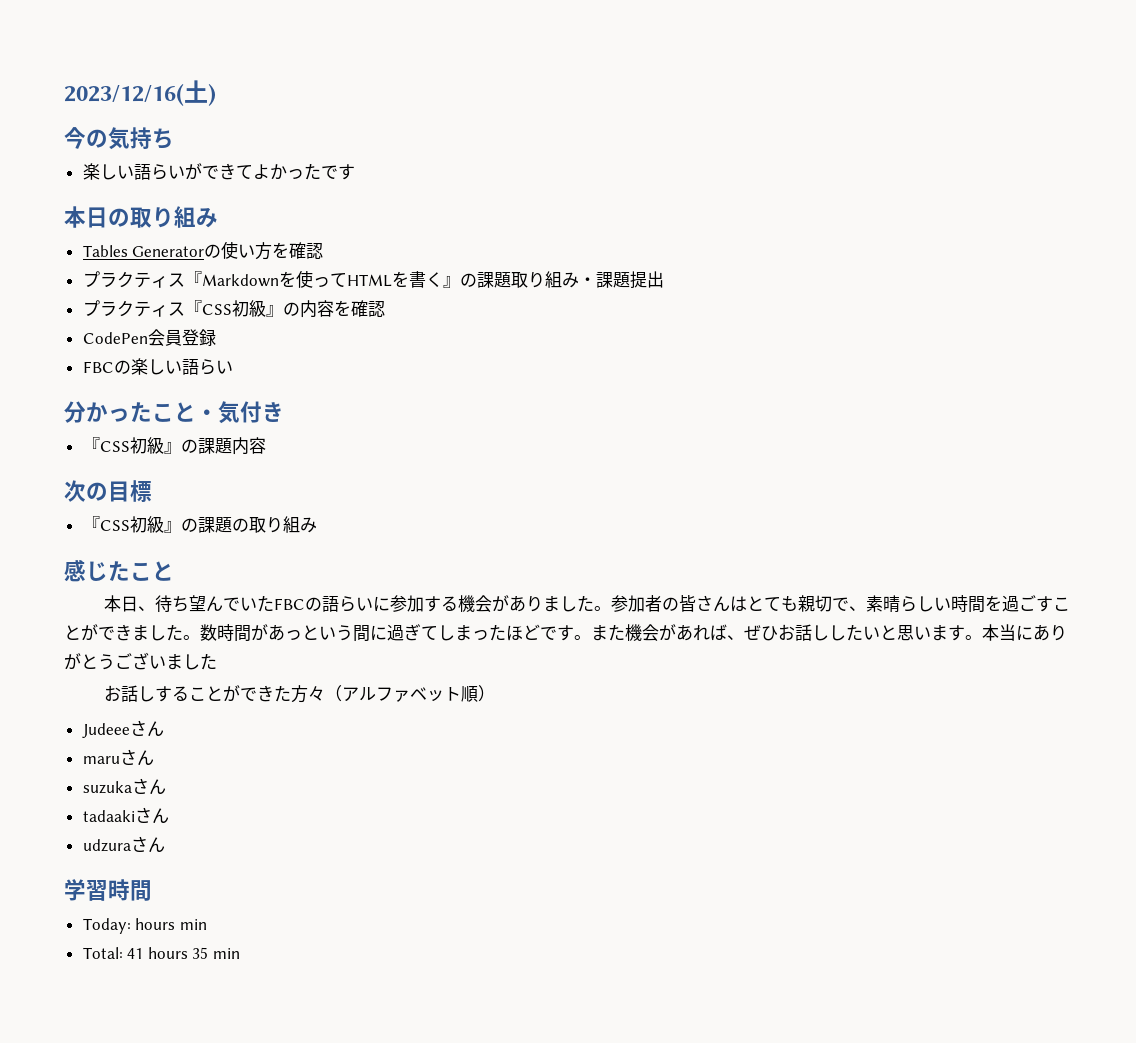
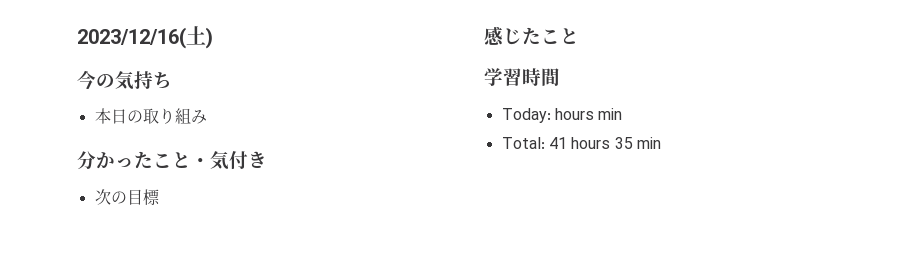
- 楽しい語らいができてよかったです
  本日の取り組み
- Tables Generatorの使い方を確認
- プラクティス『Markdownを使ってHTMLを書く』の課題取り組み・課題提出
- プラクティス『CSS初級』の内容を確認
- CodePen会員登録
- FBCの楽しい語らい
- 『CSS初級』の課題内容
  次の目標
- 『CSS初級』の課題の取り組み
  感じたこと
- 本日、待ち望んでいたFBCの語らいに参加する機会がありました。参加者の皆さんはとても親切で、素晴らしい時間を過ごすことができました。数時間があっという間に過ぎてしまったほどです。また機会があれば、ぜひお話ししたいと思います。本当にありがとうございました
- お話しすることができた方々（アルファベット順）
- Judeeeさん
- maruさん
- suzukaさん
- tadaakiさん
- udzuraさん

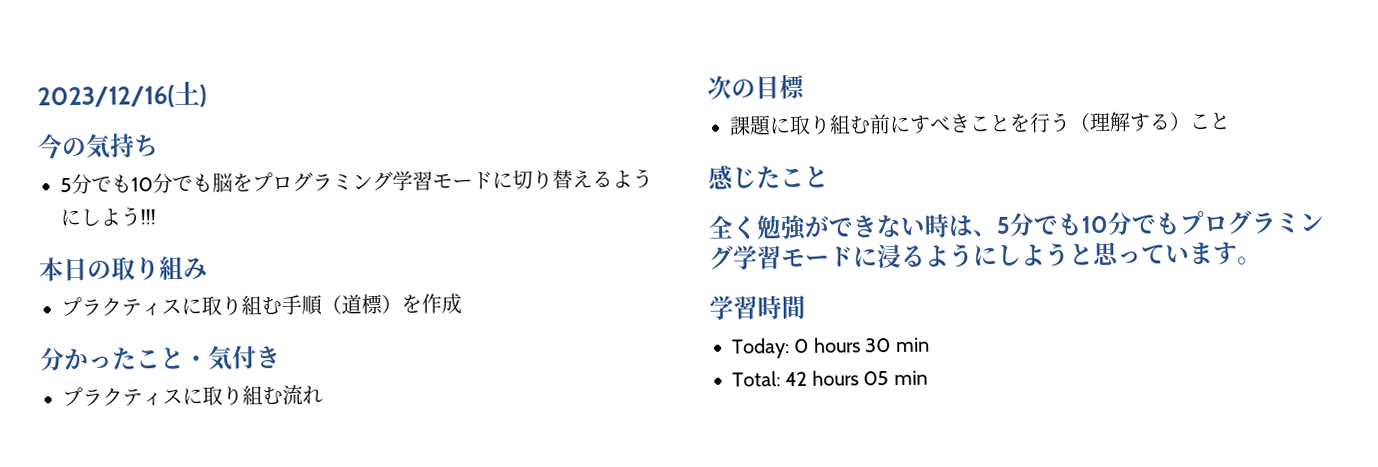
+ 5分でも10分でも脳をプログラミング学習モードに切り替えるようにしよう!!!
  本日の取り組み
+ プラクティスに取り組む手順（道標）を作成
+ プラクティスに取り組む流れ
  次の目標
+ 課題に取り組む前にすべきことを行う（理解する）こと
  感じたこと
+ 全く勉強ができない時は、5分でも10分でもプログラミング学習モードに浸るようにしようと思っています。
- Today: hours min
+ Today: 0 hours 30 min
- Total: 41 hours 35 min
+ Total: 42 hours 05 min

